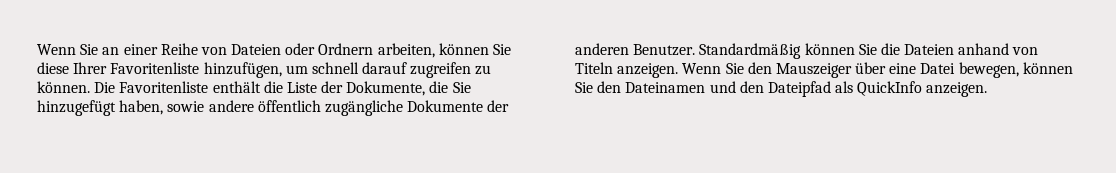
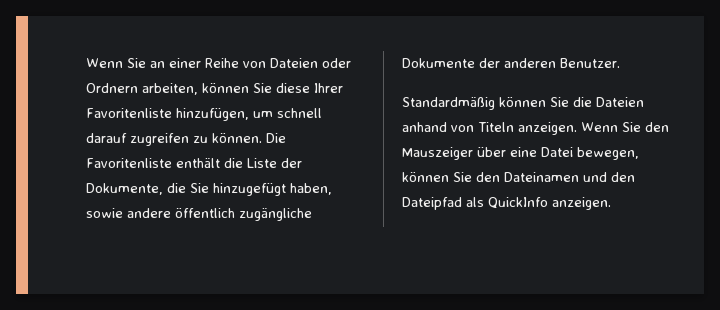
- Die Favoritenliste enthält die Liste der Dokumente, die Sie hinzugefügt haben, sowie andere öffentlich zugängliche Dokumente der anderen Benutzer. Standardmäßig können Sie die Dateien anhand von Titeln anzeigen.
+ Die Favoritenliste enthält die Liste der Dokumente, die Sie hinzugefügt haben, sowie andere öffentlich zugängliche Dokumente der anderen Benutzer.
+ Standardmäßig können Sie die Dateien anhand von Titeln anzeigen.

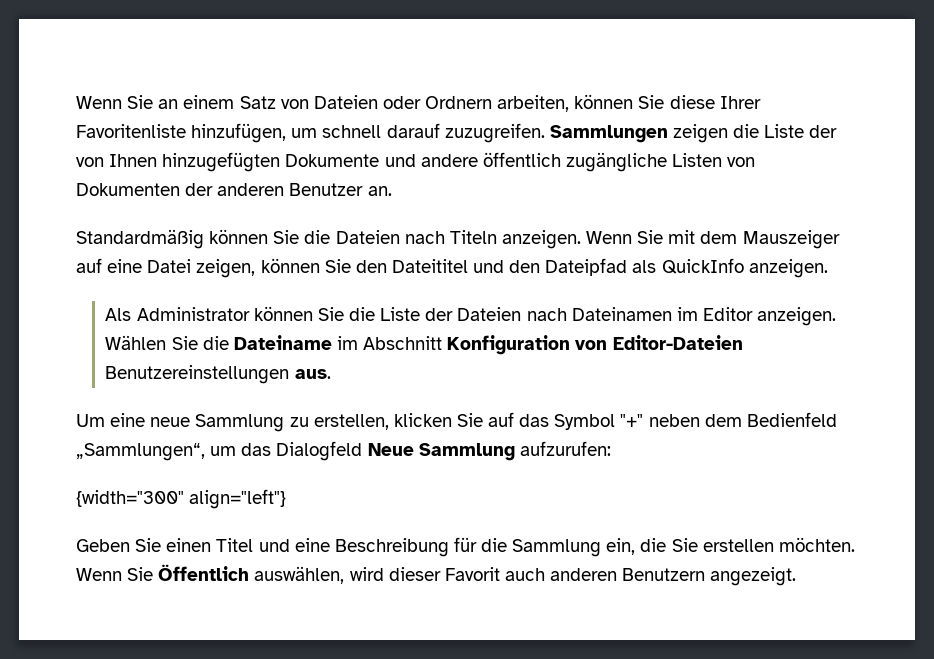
- Wenn Sie an einer Reihe von Dateien oder Ordnern arbeiten, können Sie diese Ihrer Favoritenliste hinzufügen, um schnell darauf zugreifen zu können. Die Favoritenliste enthält die Liste der Dokumente, die Sie hinzugefügt haben, sowie andere öffentlich zugängliche Dokumente der anderen Benutzer.
+ Wenn Sie an einem Satz von Dateien oder Ordnern arbeiten, können Sie diese Ihrer Favoritenliste hinzufügen, um schnell darauf zuzugreifen. Sammlungen zeigen die Liste der von Ihnen hinzugefügten Dokumente und andere öffentlich zugängliche Listen von Dokumenten der anderen Benutzer an.
- Standardmäßig können Sie die Dateien anhand von Titeln anzeigen.
+ Standardmäßig können Sie die Dateien nach Titeln anzeigen.
- Wenn Sie den Mauszeiger über eine Datei bewegen, können Sie den Dateinamen und den Dateipfad als QuickInfo anzeigen.
+ Wenn Sie mit dem Mauszeiger auf eine Datei zeigen, können Sie den Dateititel und den Dateipfad als QuickInfo anzeigen.
+ Als Administrator können Sie die Liste der Dateien nach Dateinamen im Editor anzeigen. Wählen Sie die Dateiname im Abschnitt Konfiguration von Editor-Dateien Benutzereinstellungen aus.
+ Um eine neue Sammlung zu erstellen, klicken Sie auf das Symbol "+" neben dem Bedienfeld „Sammlungen“, um das Dialogfeld Neue Sammlung aufzurufen:
+ {width="300" align="left"}
+ Geben Sie einen Titel und eine Beschreibung für die Sammlung ein, die Sie erstellen möchten. Wenn Sie Öffentlich auswählen, wird dieser Favorit auch anderen Benutzern angezeigt.

